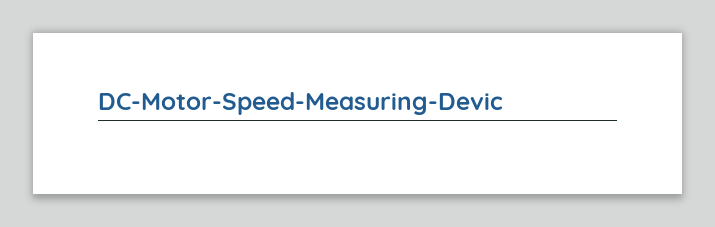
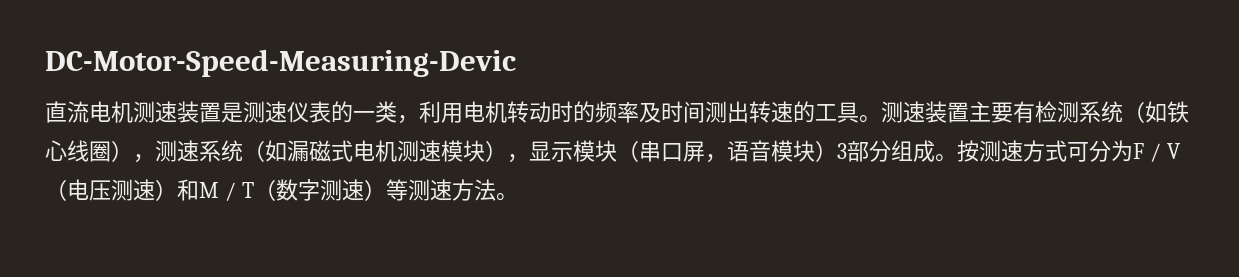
+ 直流电机测速装置是测速仪表的一类，利用电机转动时的频率及时间测出转速的工具。测速装置主要有检测系统（如铁心线圈），测速系统（如漏磁式电机测速模块），显示模块（串口屏，语音模块）3部分组成。按测速方式可分为F / V（电压测速）和M / T（数字测速）等测速方法。

